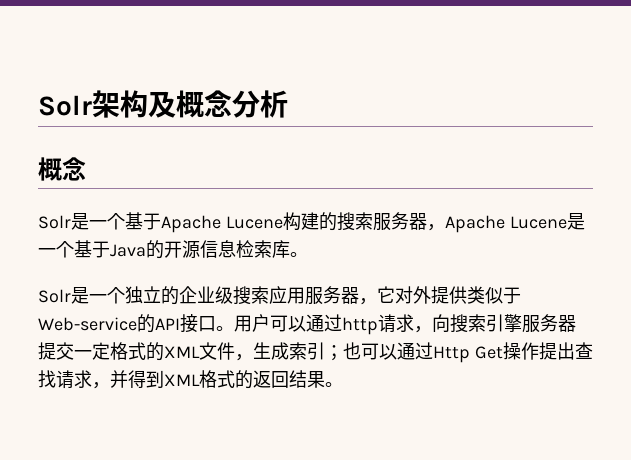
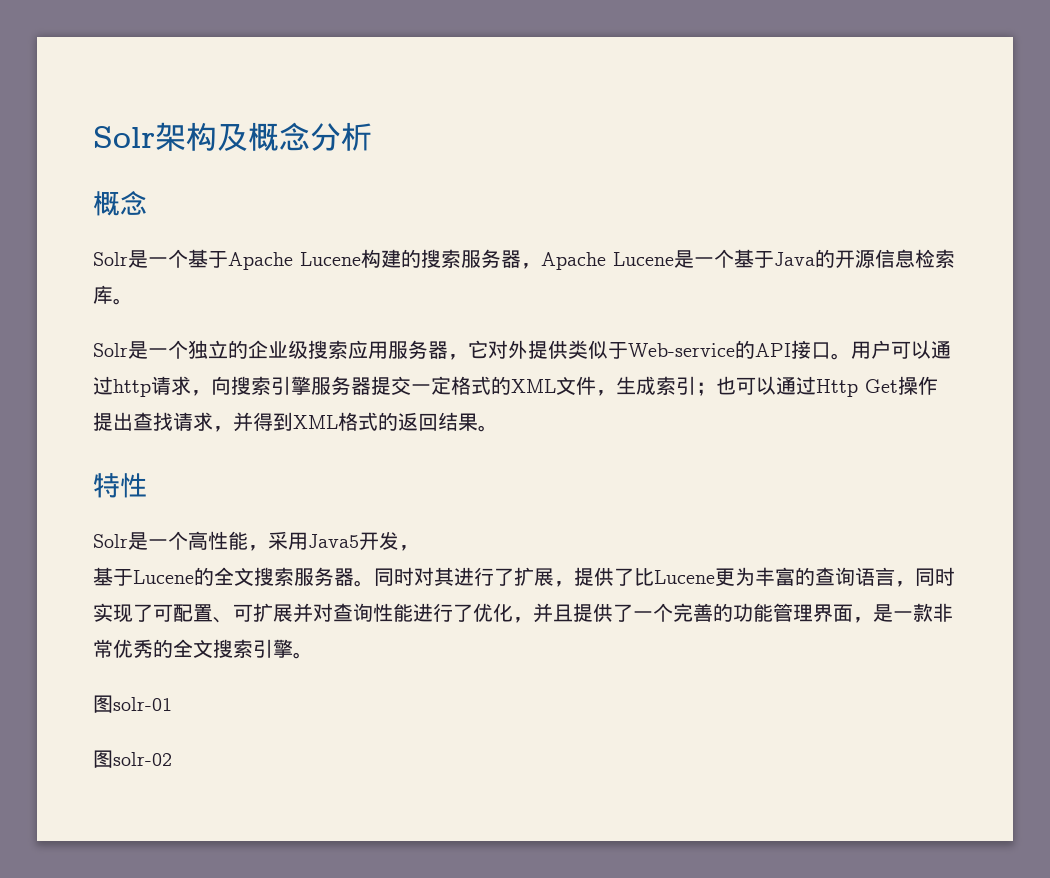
+ 特性
+ Solr是一个高性能，采用Java5开发，
+ 基于Lucene的全文搜索服务器。同时对其进行了扩展，提供了比Lucene更为丰富的查询语言，同时实现了可配置、可扩展并对查询性能进行了优化，并且提供了一个完善的功能管理界面，是一款非常优秀的全文搜索引擎。
+ 图solr-01
+ 图solr-02

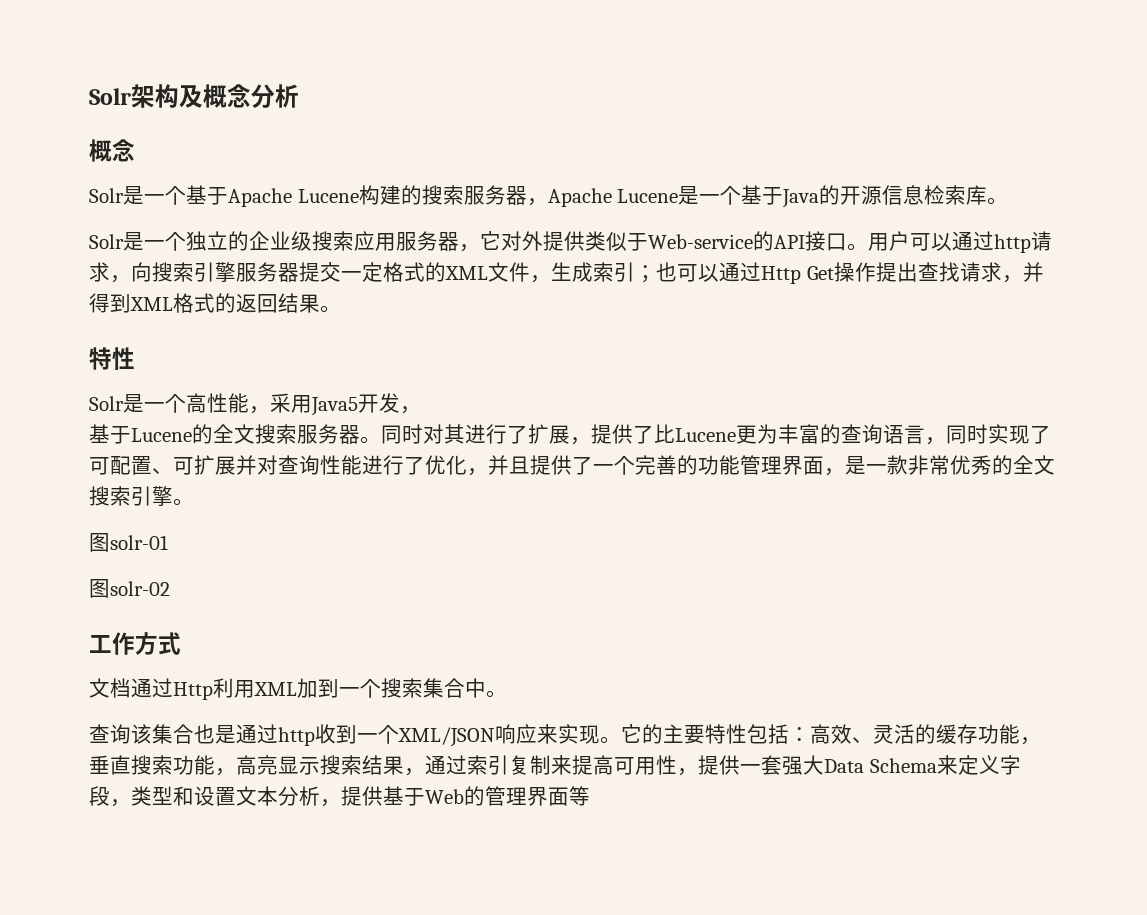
+ 工作方式
+ 文档通过Http利用XML加到一个搜索集合中。
+ 查询该集合也是通过http收到一个XML/JSON响应来实现。它的主要特性包括：高效、灵活的缓存功能，垂直搜索功能，高亮显示搜索结果，通过索引复制来提高可用性，提供一套强大Data Schema来定义字段，类型和设置文本分析，提供基于Web的管理界面等

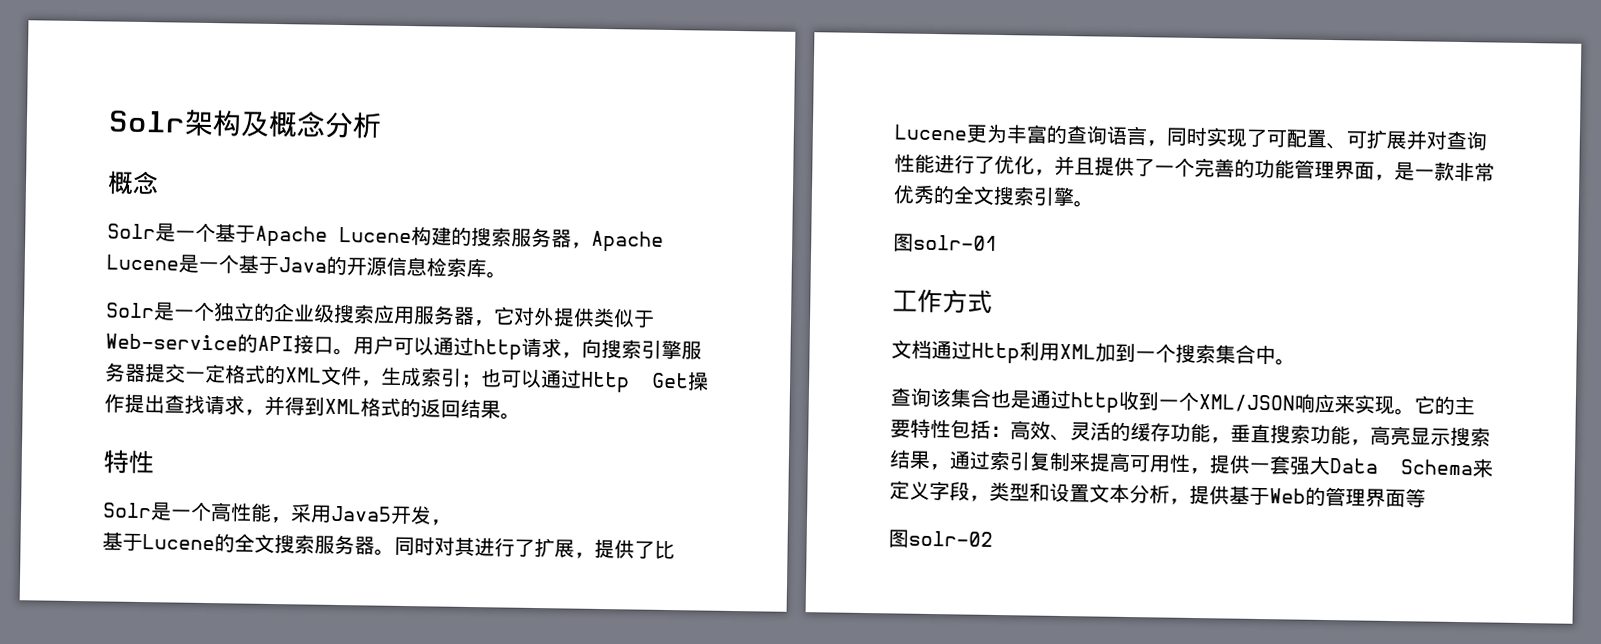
- 图solr-02
+ 图solr-02

